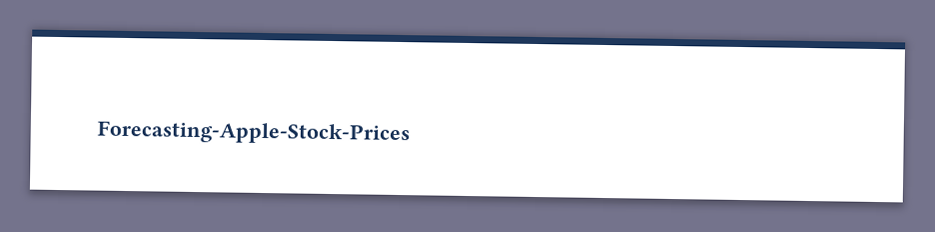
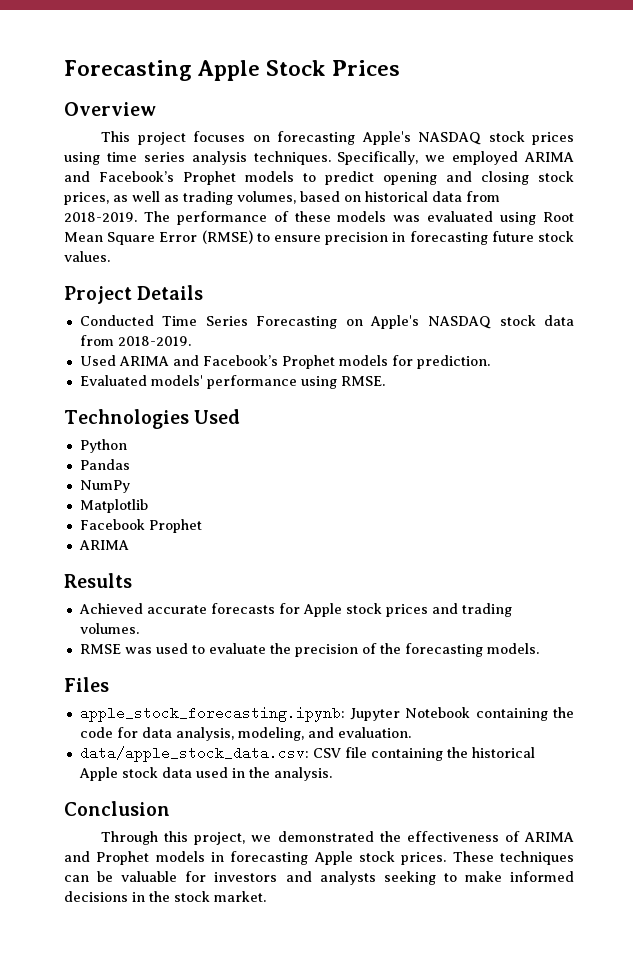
- Forecasting-Apple-Stock-Prices
+ Forecasting Apple Stock Prices
+ Overview
+ This project focuses on forecasting Apple's NASDAQ stock prices using time series analysis techniques. Specifically, we employed ARIMA and Facebook’s Prophet models to predict opening and closing stock prices, as well as trading volumes, based on historical data from 2018-2019. The performance of these models was evaluated using Root Mean Square Error (RMSE) to ensure precision in forecasting future stock values.
+ Project Details
+ Conducted Time Series Forecasting on Apple's NASDAQ stock data from 2018-2019.
+ Used ARIMA and Facebook’s Prophet models for prediction.
+ Evaluated models' performance using RMSE.
+ Technologies Used
+ Python
+ Pandas
+ NumPy
+ Matplotlib
+ Facebook Prophet
+ ARIMA
+ Results
+ Achieved accurate forecasts for Apple stock prices and trading volumes.
+ RMSE was used to evaluate the precision of the forecasting models.
+ Files
+ apple_stock_forecasting.ipynb: Jupyter Notebook containing the code for data analysis, modeling, and evaluation.
+ data/apple_stock_data.csv: CSV file containing the historical Apple stock data used in the analysis.
+ Conclusion
+ Through this project, we demonstrated the effectiveness of ARIMA and Prophet models in forecasting Apple stock prices. These techniques can be valuable for investors and analysts seeking to make informed decisions in the stock market.

